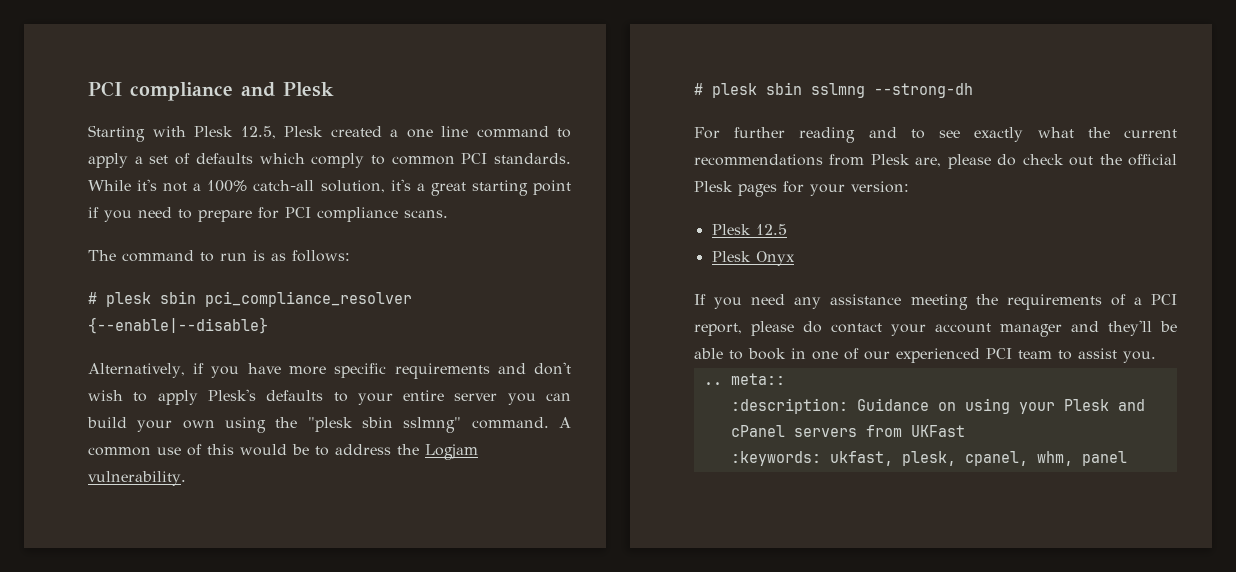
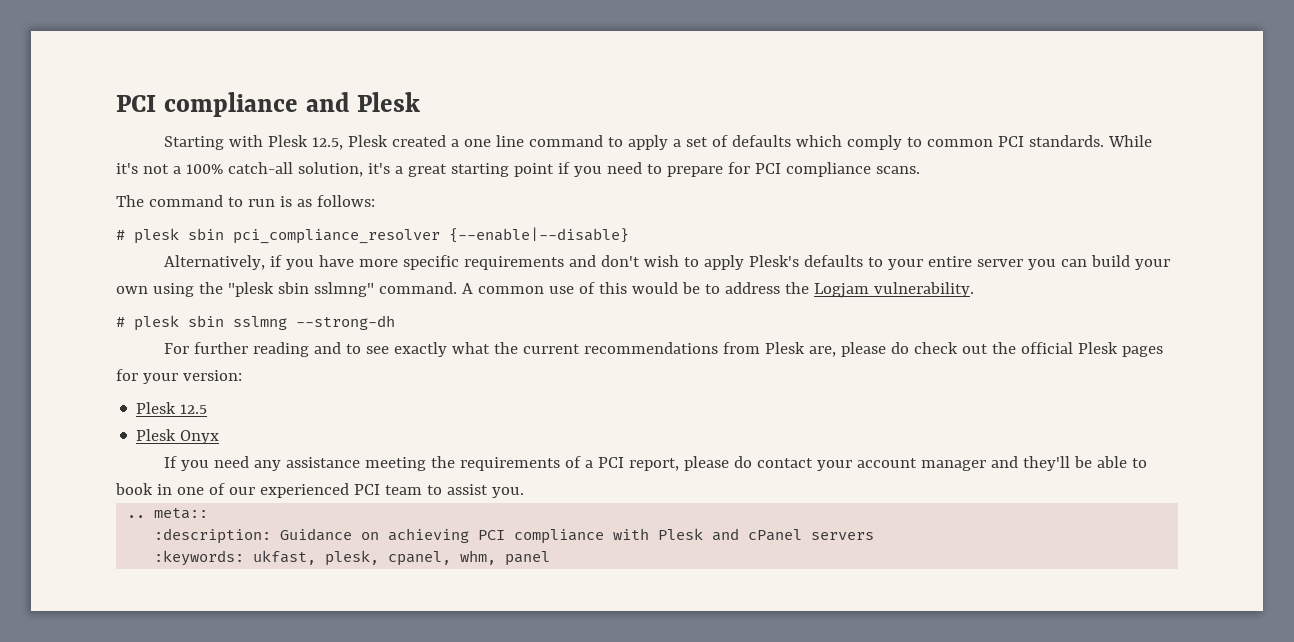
- :description: Guidance on using your Plesk and cPanel servers from UKFast
+ :description: Guidance on achieving PCI compliance with Plesk and cPanel servers

